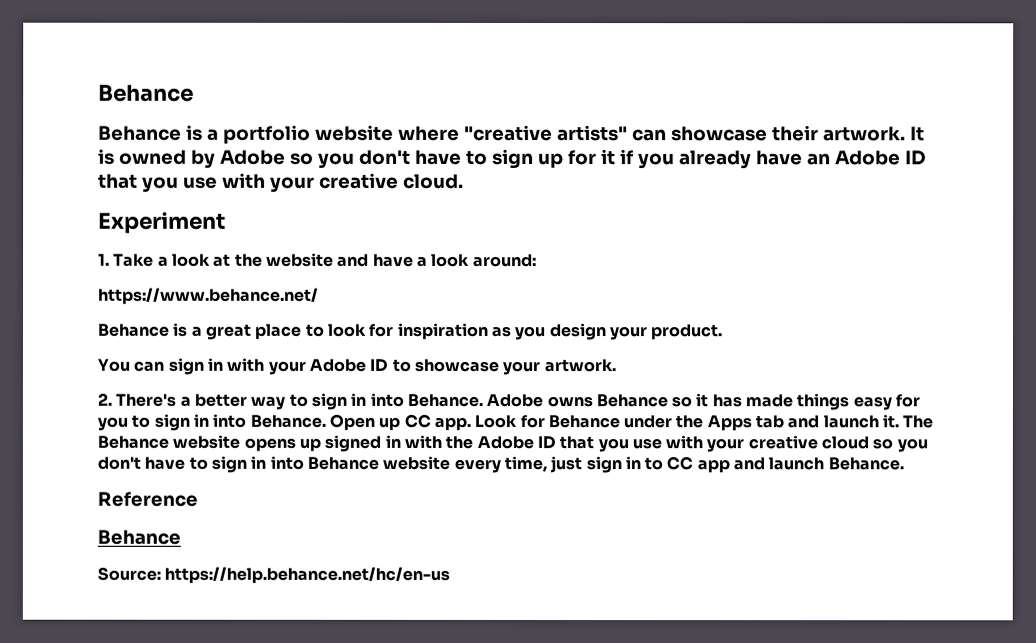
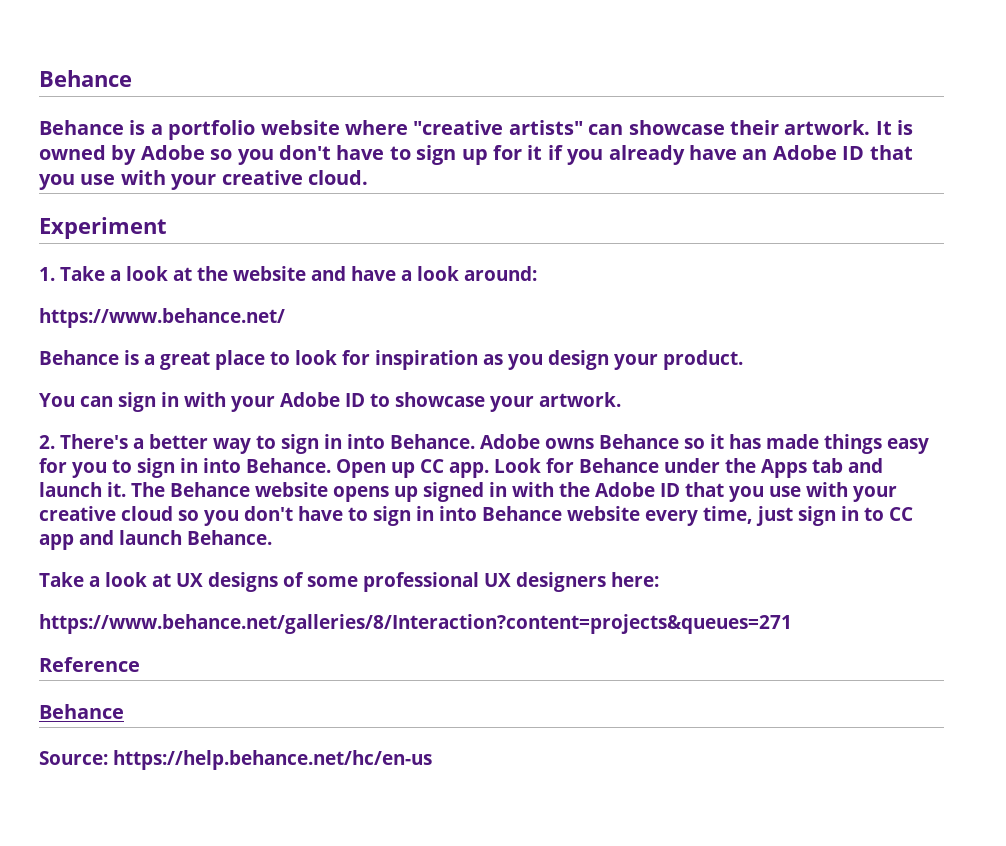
+ Take a look at UX designs of some professional UX designers here:
+ https://www.behance.net/galleries/8/Interaction?content=projects&queues=271

